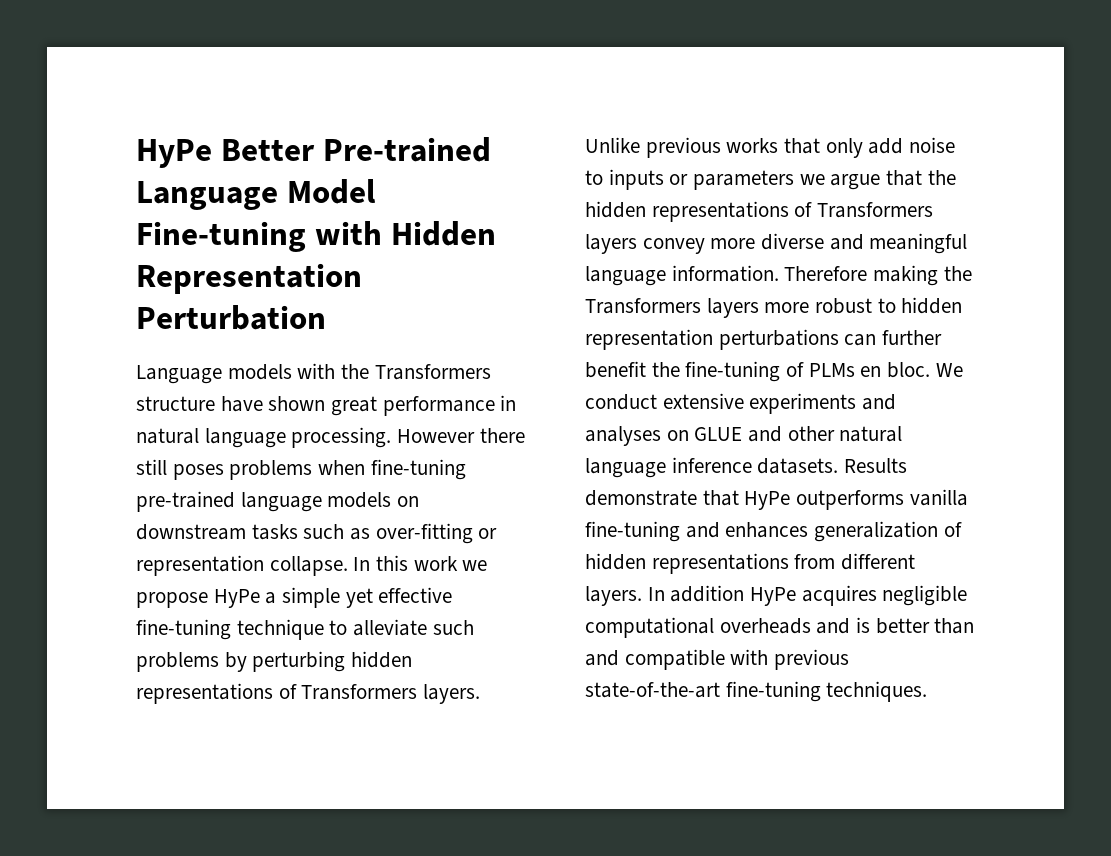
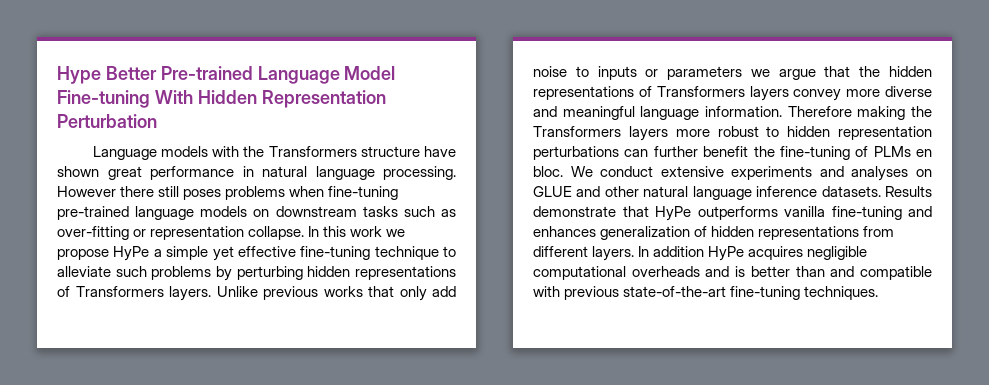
- HyPe Better Pre-trained Language Model Fine-tuning with Hidden Representation Perturbation
+ Hype Better Pre-trained Language Model Fine-tuning With Hidden Representation Perturbation

